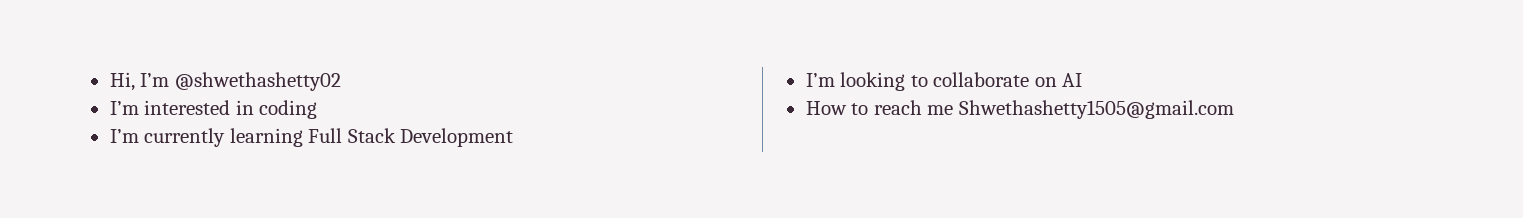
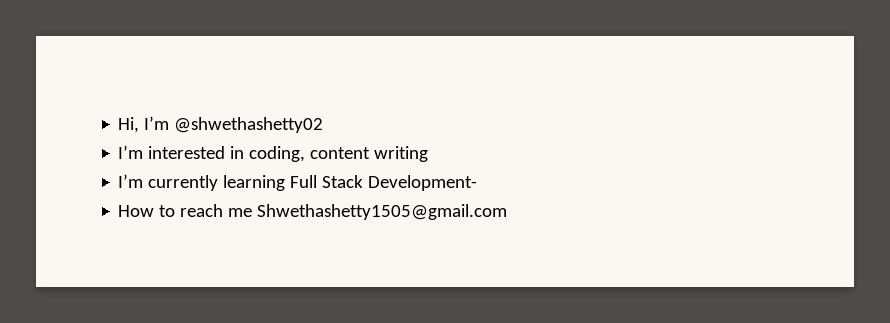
- I’m interested in coding
+ I’m interested in coding, content writing
- I’m currently learning Full Stack Development
- I’m looking to collaborate on AI
+ I’m currently learning Full Stack Development-

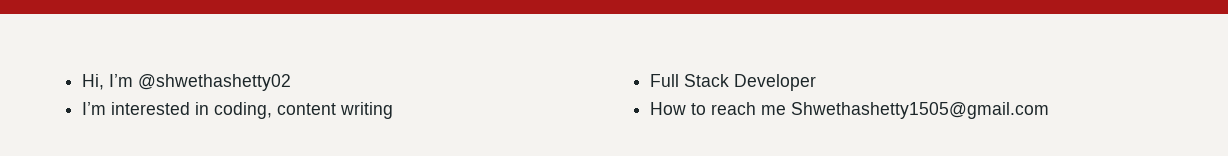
- I’m currently learning Full Stack Development-
+ Full Stack Developer

